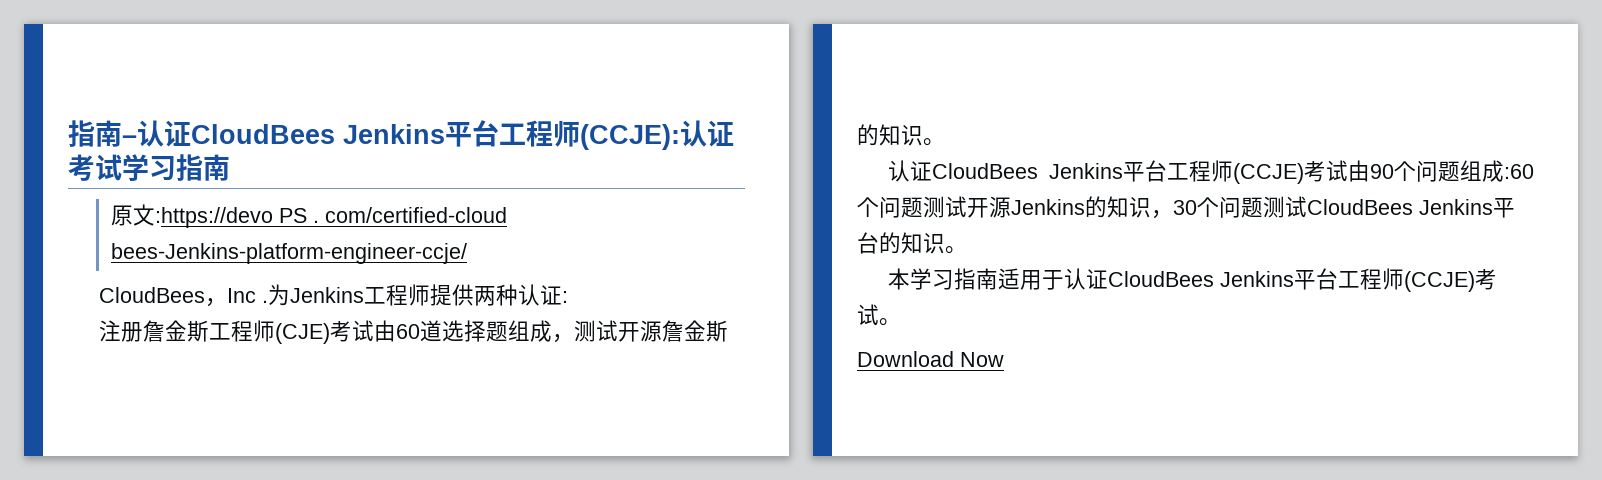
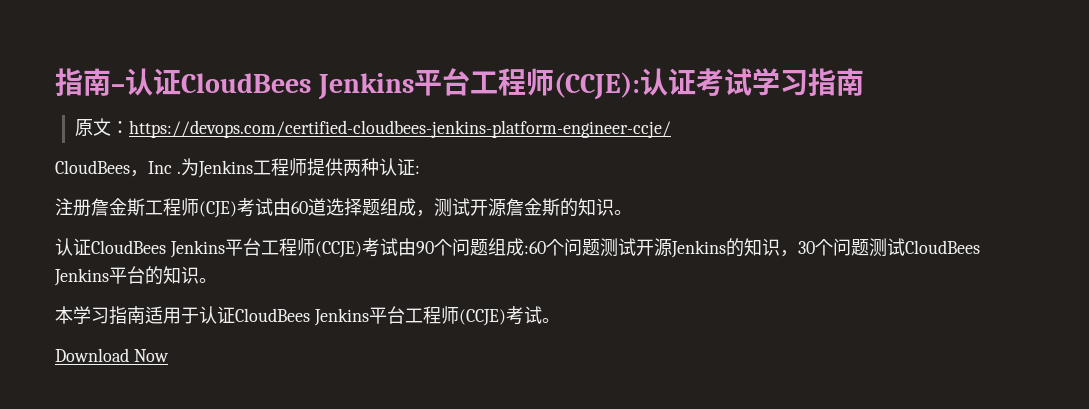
- 原文:https://devo PS . com/certified-cloud bees-Jenkins-platform-engineer-ccje/
+ 原文：https://devops.com/certified-cloudbees-jenkins-platform-engineer-ccje/

